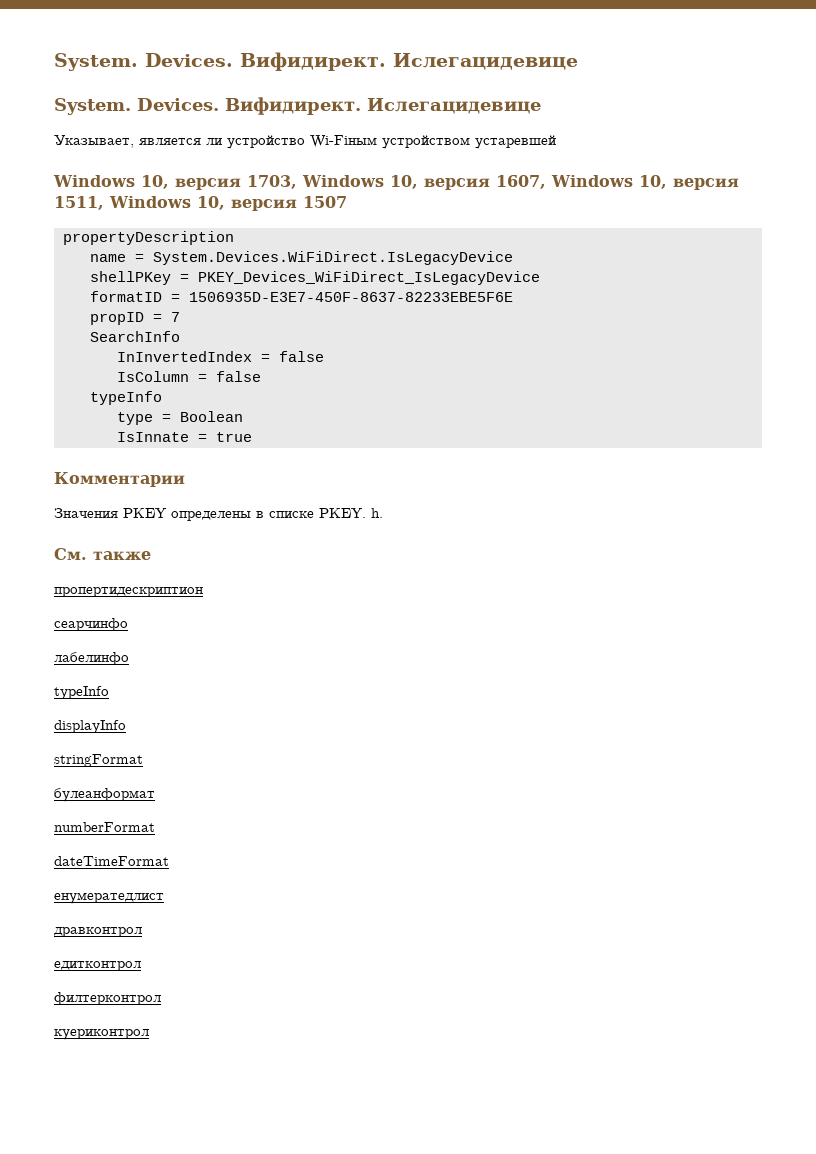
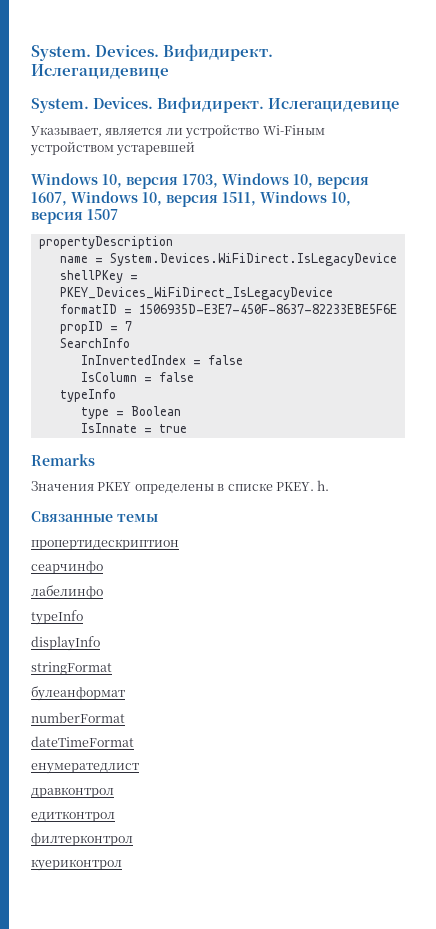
- Комментарии
+ Remarks
- См. также
+ Связанные темы

